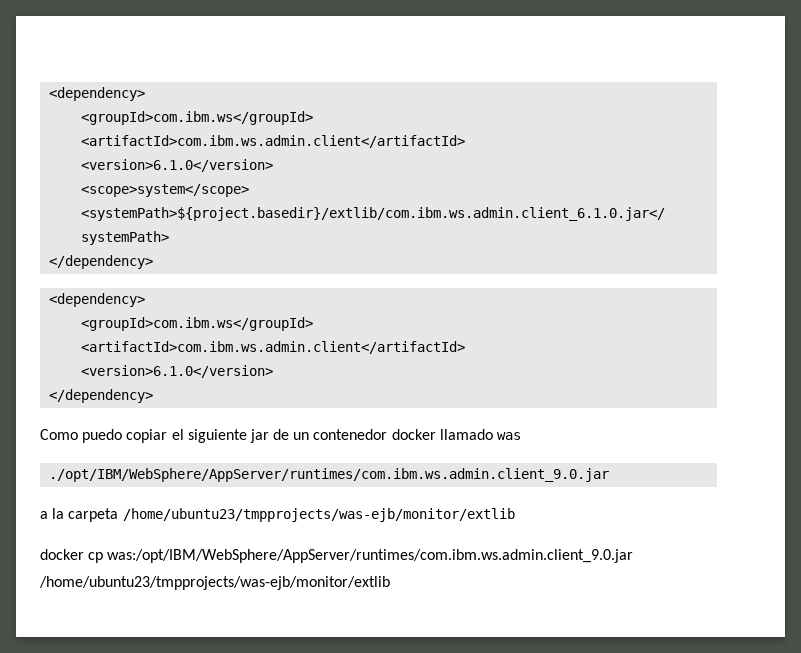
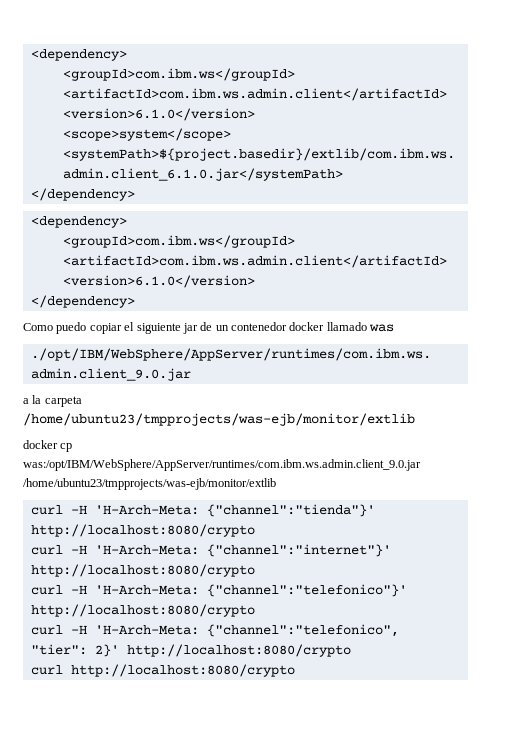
+ curl -H 'H-Arch-Meta: {"channel":"tienda"}' http://localhost:8080/crypto
+ curl -H 'H-Arch-Meta: {"channel":"internet"}' http://localhost:8080/crypto
+ curl -H 'H-Arch-Meta: {"channel":"telefonico"}' http://localhost:8080/crypto
+ curl -H 'H-Arch-Meta: {"channel":"telefonico", "tier": 2}' http://localhost:8080/crypto
+ curl http://localhost:8080/crypto

